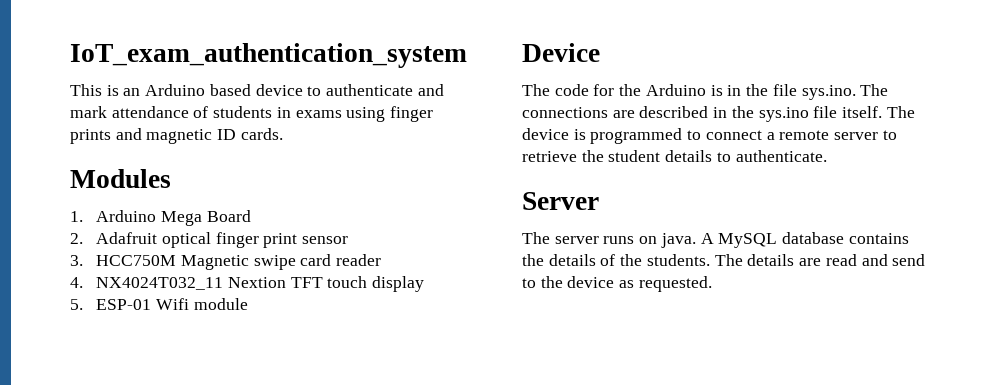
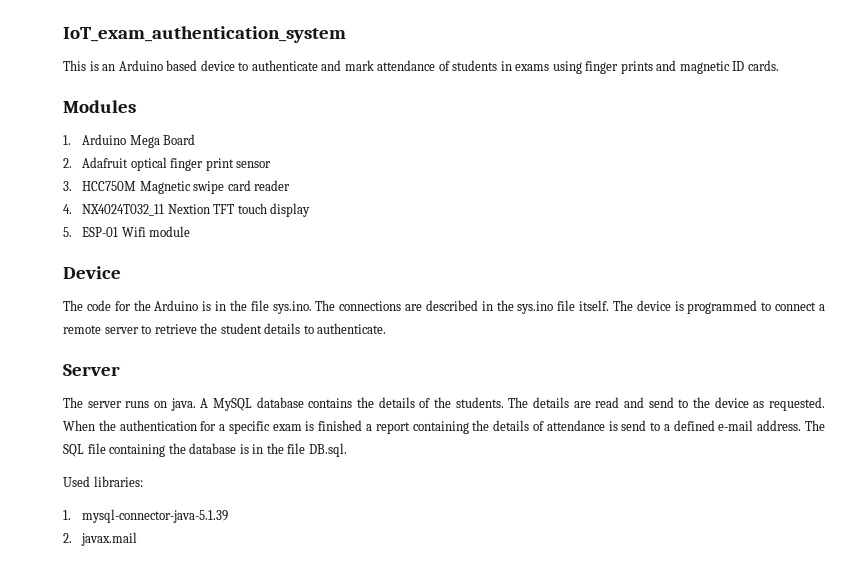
+ When the authentication for a specific exam is finished a report containing the details of attendance is send to a defined e-mail address. The SQL file containing the database is in the file DB.sql.
+ Used libraries:
+ 1. mysql-connector-java-5.1.39
+ 2. javax.mail

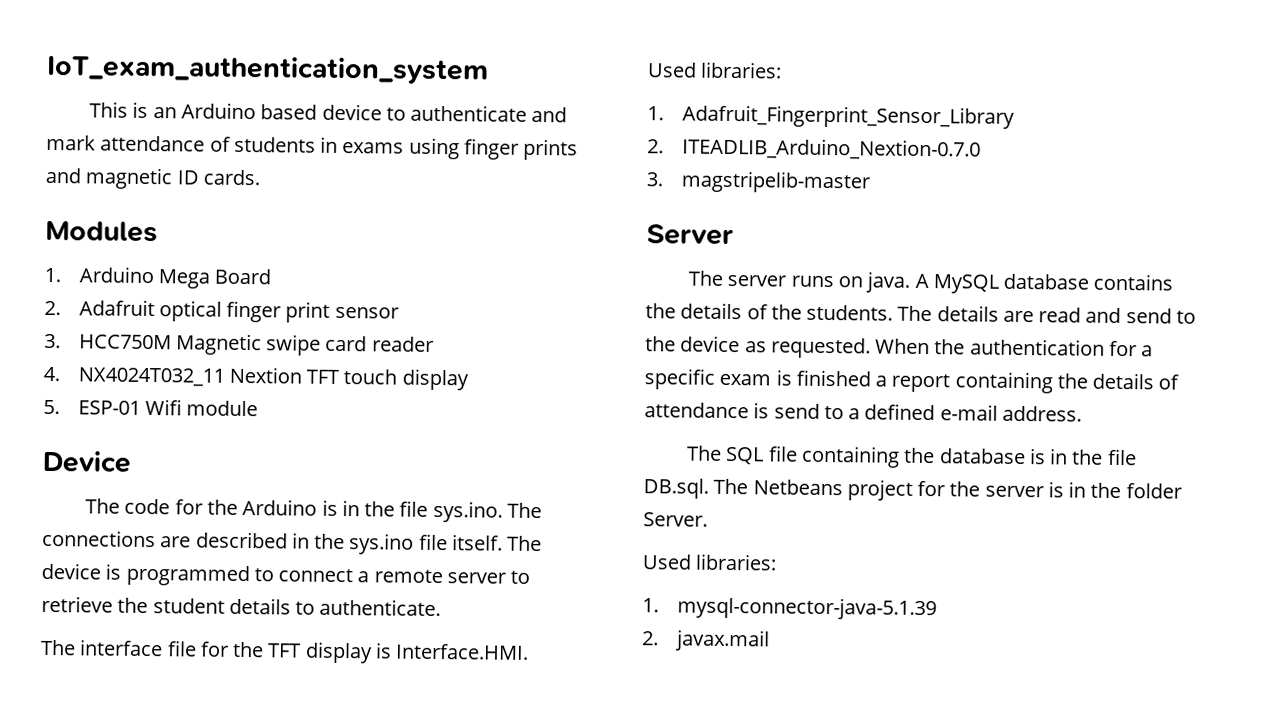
+ The interface file for the TFT display is Interface.HMI.
+ Used libraries:
+ 1. Adafruit_Fingerprint_Sensor_Library
+ 2. ITEADLIB_Arduino_Nextion-0.7.0
+ 3. magstripelib-master
- When the authentication for a specific exam is finished a report containing the details of attendance is send to a defined e-mail address. The SQL file containing the database is in the file DB.sql.
+ When the authentication for a specific exam is finished a report containing the details of attendance is send to a defined e-mail address.
+ The SQL file containing the database is in the file DB.sql. The Netbeans project for the server is in the folder Server.

